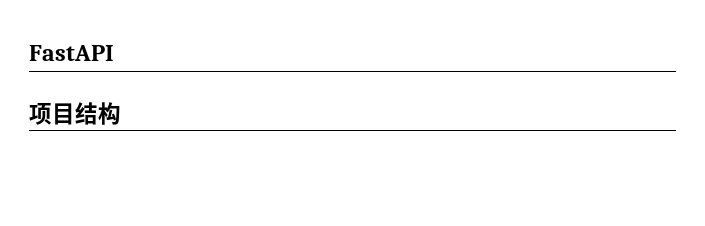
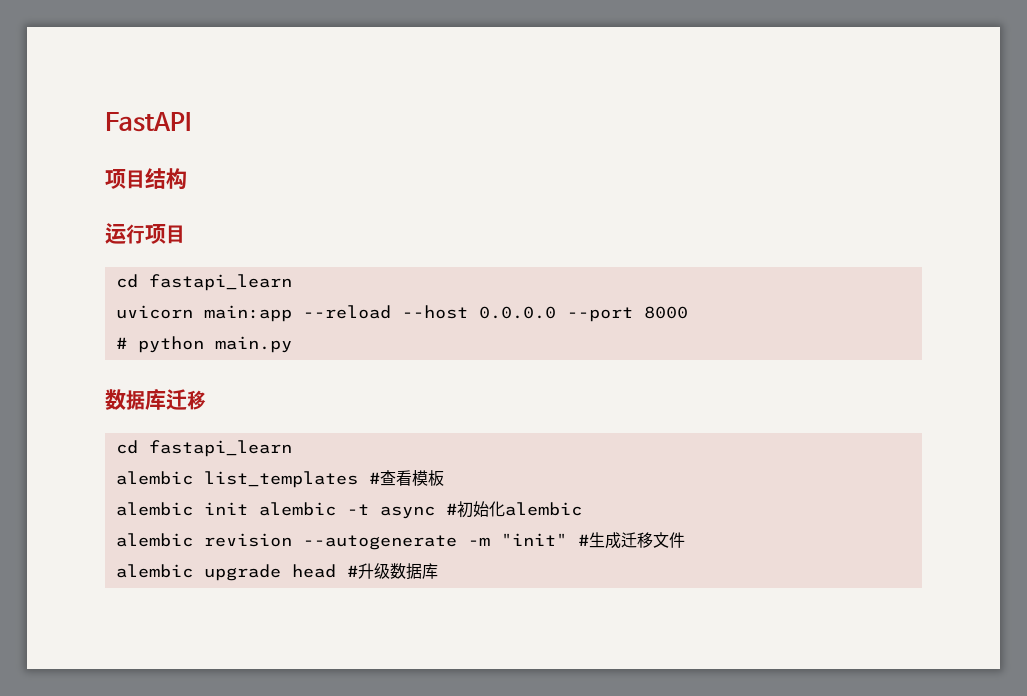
+ 运行项目
+ cd fastapi_learn
+ uvicorn main:app --reload --host 0.0.0.0 --port 8000
+ # python main.py
+ 数据库迁移
+ cd fastapi_learn
+ alembic list_templates #查看模板
+ alembic init alembic -t async #初始化alembic
+ alembic revision --autogenerate -m "init" #生成迁移文件
+ alembic upgrade head #升级数据库

